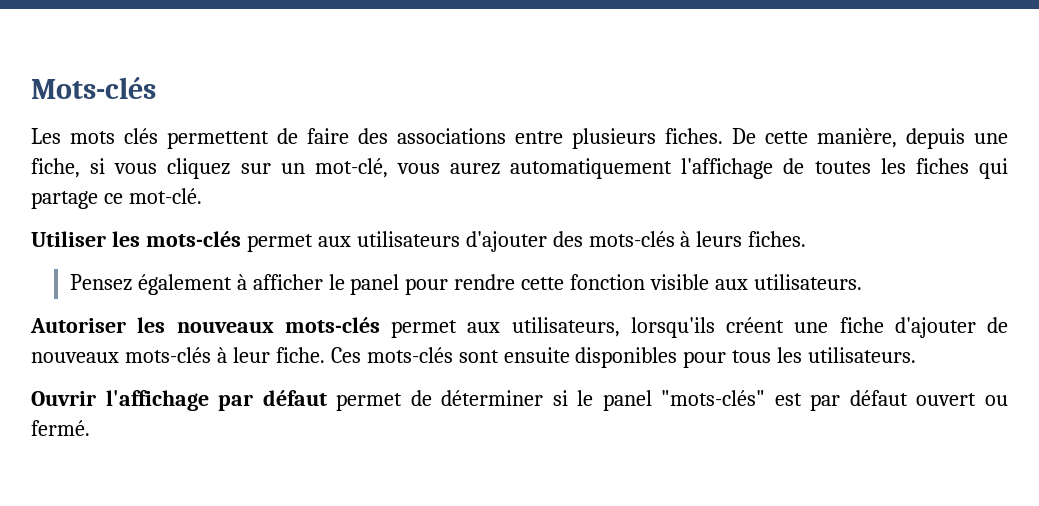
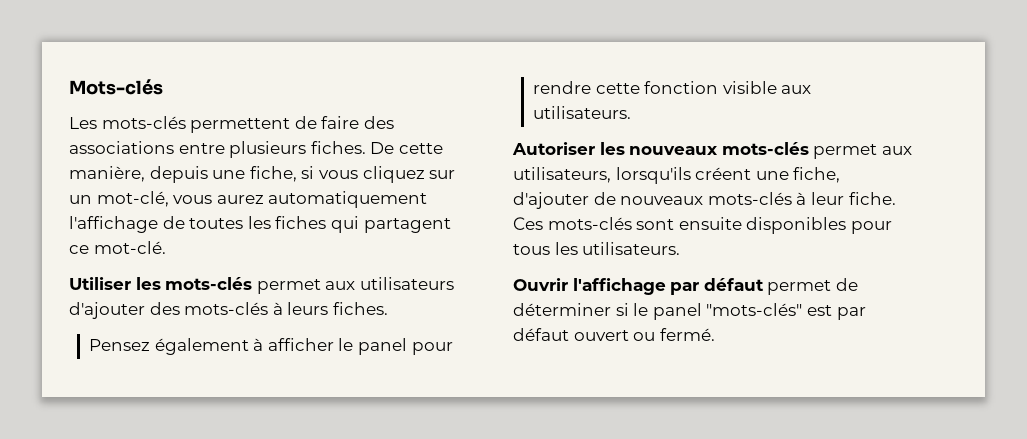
- Les mots clés permettent de faire des associations entre plusieurs fiches.
+ Les mots-clés permettent de faire des associations entre plusieurs fiches.
- De cette manière, depuis une fiche, si vous cliquez sur un mot-clé, vous aurez automatiquement l'affichage de toutes les fiches qui partage ce mot-clé.
+ De cette manière, depuis une fiche, si vous cliquez sur un mot-clé, vous aurez automatiquement l'affichage de toutes les fiches qui partagent ce mot-clé.
- Autoriser les nouveaux mots-clés permet aux utilisateurs, lorsqu'ils créent une fiche d'ajouter de nouveaux mots-clés à leur fiche.
+ Autoriser les nouveaux mots-clés permet aux utilisateurs, lorsqu'ils créent une fiche, d'ajouter de nouveaux mots-clés à leur fiche.

